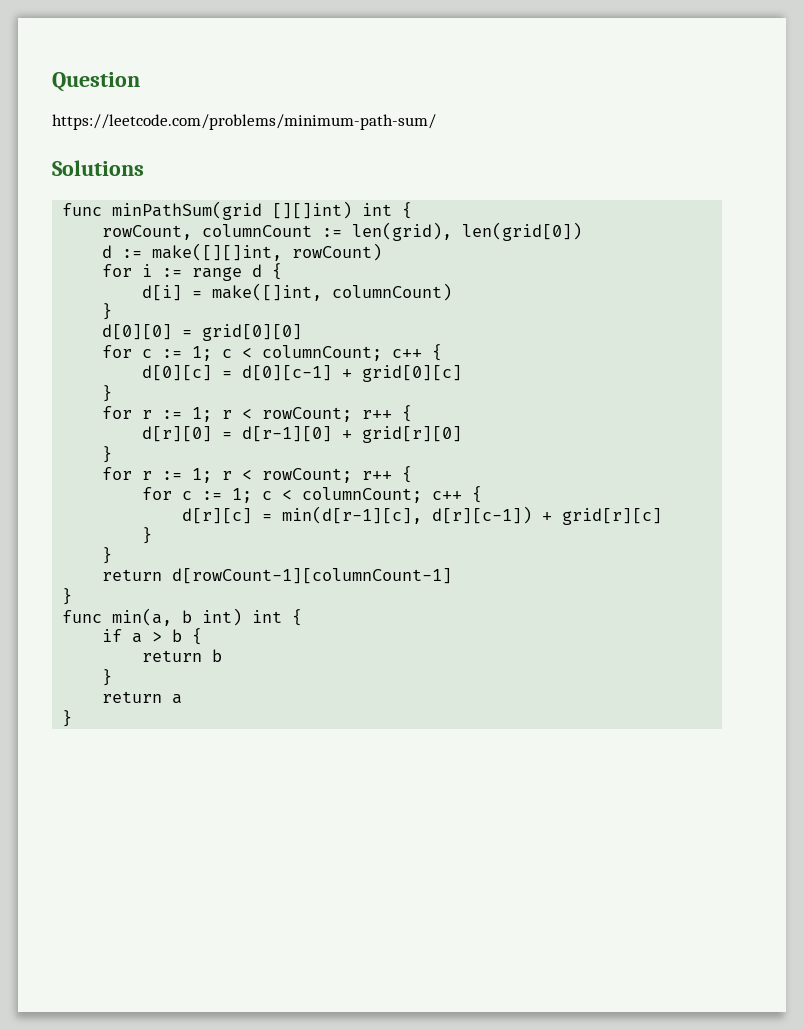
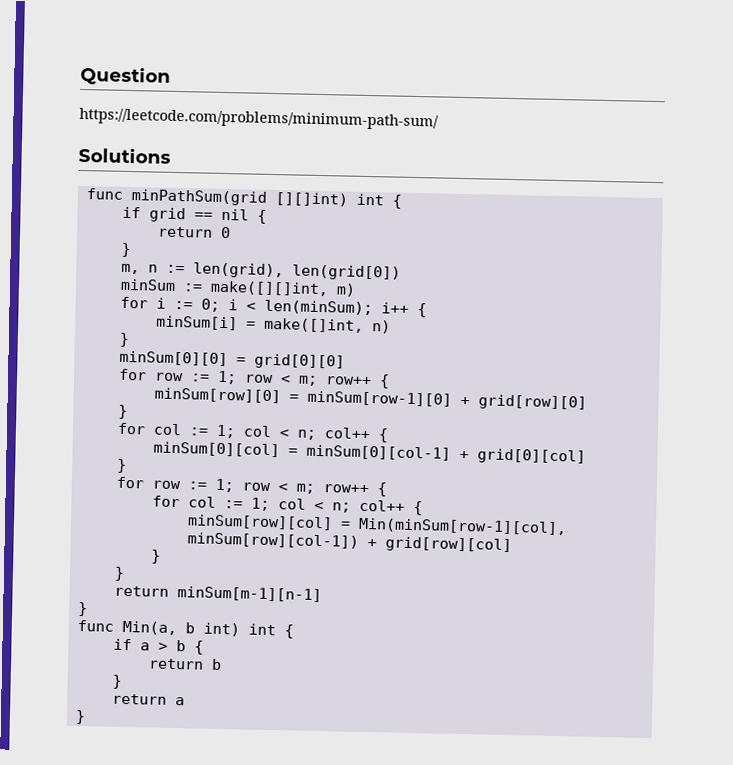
- rowCount, columnCount := len(grid), len(grid[0])
+ if grid == nil {
+ return 0
+ }
+ m, n := len(grid), len(grid[0])
- d := make([][]int, rowCount)
+ minSum := make([][]int, m)
- for i := range d {
- d[i] = make([]int, columnCount)
+ for i := 0; i < len(minSum); i++ {
+ minSum[i] = make([]int, n)
  }
- d[0][0] = grid[0][0]
- for c := 1; c < columnCount; c++ {
- d[0][c] = d[0][c-1] + grid[0][c]
+ minSum[0][0] = grid[0][0]
+ for row := 1; row < m; row++ {
+ minSum[row][0] = minSum[row-1][0] + grid[row][0]
  }
- for r := 1; r < rowCount; r++ {
- d[r][0] = d[r-1][0] + grid[r][0]
+ for col := 1; col < n; col++ {
+ minSum[0][col] = minSum[0][col-1] + grid[0][col]
  }
- for r := 1; r < rowCount; r++ {
- for c := 1; c < columnCount; c++ {
- d[r][c] = min(d[r-1][c], d[r][c-1]) + grid[r][c]
+ for row := 1; row < m; row++ {
+ for col := 1; col < n; col++ {
+ minSum[row][col] = Min(minSum[row-1][col], minSum[row][col-1]) + grid[row][col]
- return d[rowCount-1][columnCount-1]
+ return minSum[m-1][n-1]
- func min(a, b int) int {
+ func Min(a, b int) int {

